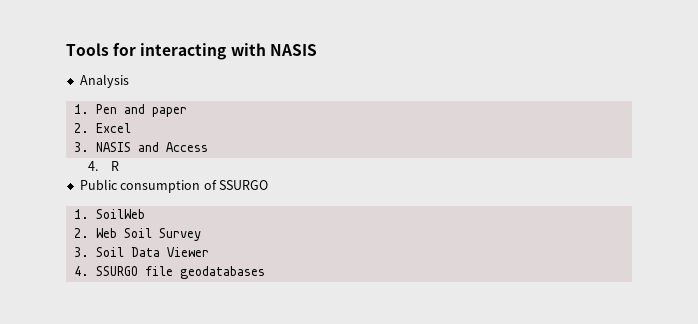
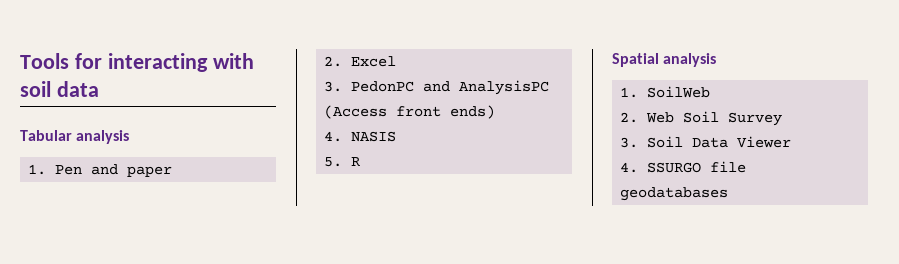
- Tools for interacting with NASIS
- Analysis
+ Tools for interacting with soil data
+ Tabular analysis
- 3. NASIS and Access
- 4. R
- Public consumption of SSURGO
+ 3. PedonPC and AnalysisPC (Access front ends)
+ 4. NASIS
+ 5. R
+ Spatial analysis

